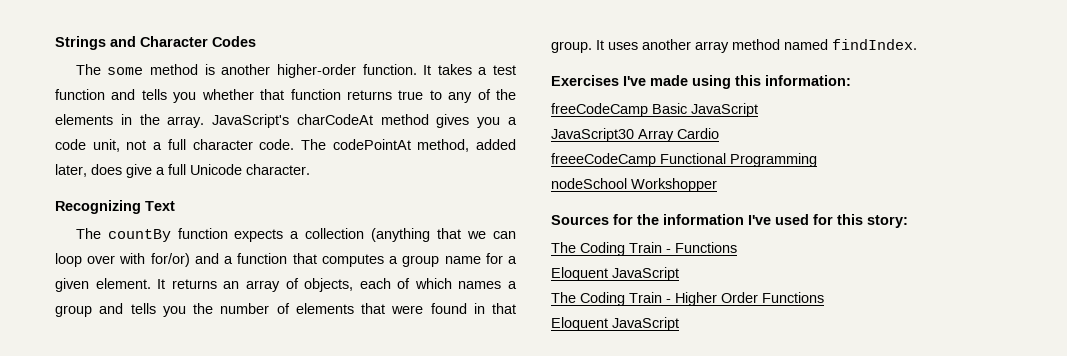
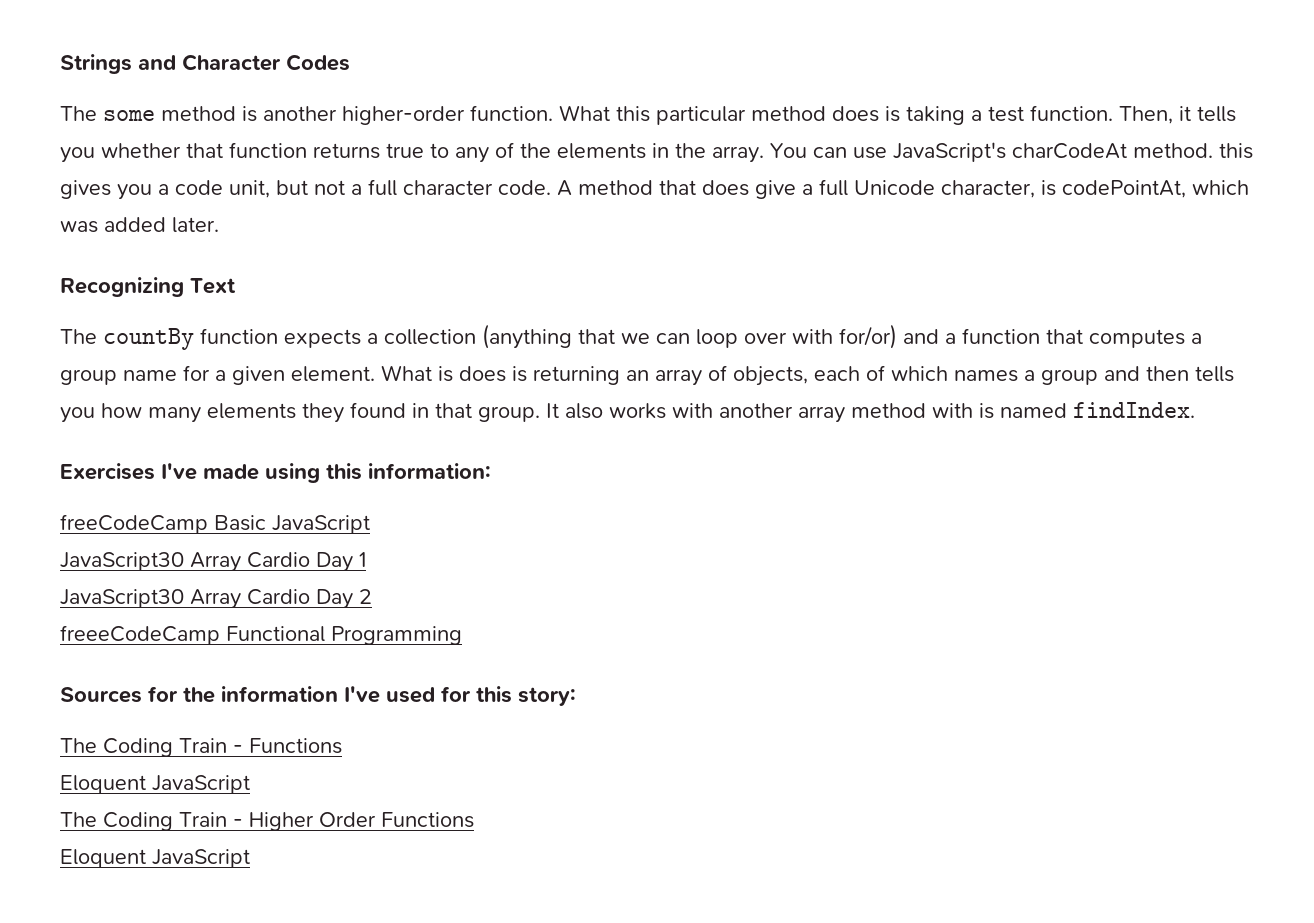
- It takes a test function and tells you whether that function returns true to any of the elements in the array.
+ What this particular method does is taking a test function. Then, it tells you whether that function returns true to any of the elements in the array.
- JavaScript's charCodeAt method gives you a code unit, not a full character code.
+ You can use JavaScript's charCodeAt method. this gives you a code unit, but not a full character code.
- The codePointAt method, added later, does give a full Unicode character.
+ A method that does give a full Unicode character, is codePointAt, which was added later.
- It returns an array of objects, each of which names a group and tells you the number of elements that were found in that group.
+ What is does is returning an array of objects, each of which names a group and then tells you how many elements they found in that group.
- It uses another array method named findIndex.
+ It also works with another array method with is named findIndex.
- JavaScript30 Array Cardio
+ JavaScript30 Array Cardio Day 1
+ JavaScript30 Array Cardio Day 2
- nodeSchool Workshopper

